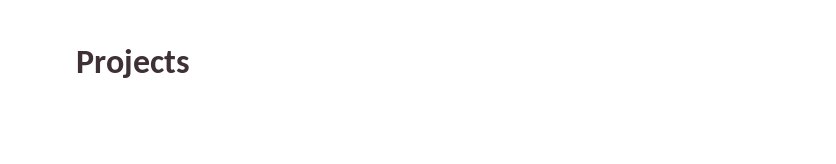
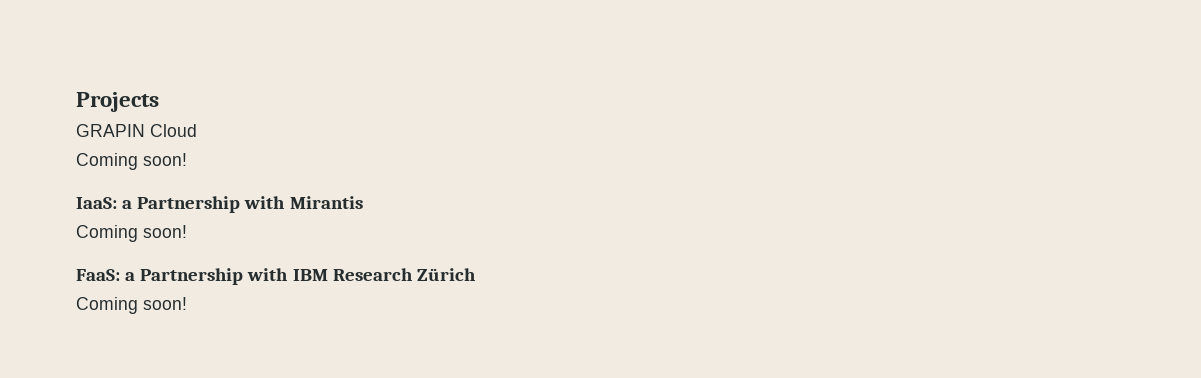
+ GRAPIN Cloud
+ Coming soon!
+ IaaS: a Partnership with Mirantis
+ Coming soon!
+ FaaS: a Partnership with IBM Research Zürich
+ Coming soon!

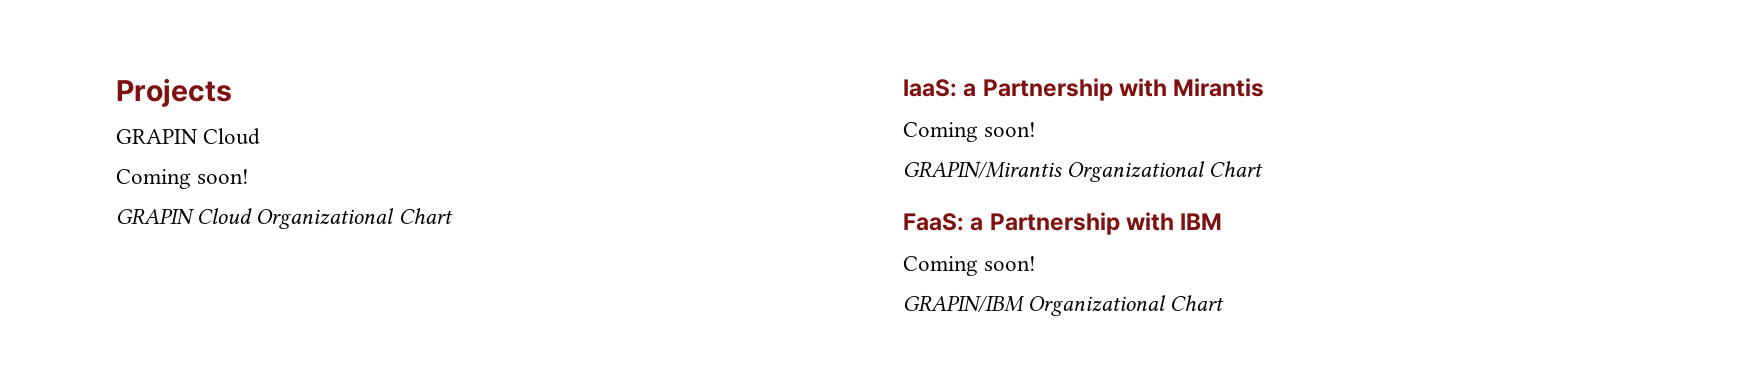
+ GRAPIN Cloud Organizational Chart
+ GRAPIN/Mirantis Organizational Chart
- FaaS: a Partnership with IBM Research Zürich
+ FaaS: a Partnership with IBM
  Coming soon!
+ GRAPIN/IBM Organizational Chart

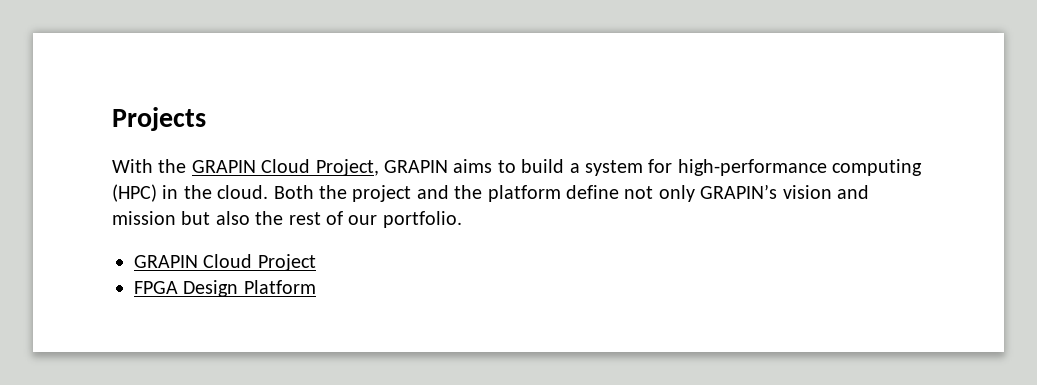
  Projects
- GRAPIN Cloud
- Coming soon!
- GRAPIN Cloud Organizational Chart
- IaaS: a Partnership with Mirantis
- Coming soon!
- GRAPIN/Mirantis Organizational Chart
- FaaS: a Partnership with IBM
- Coming soon!
- GRAPIN/IBM Organizational Chart
+ With the GRAPIN Cloud Project, GRAPIN aims to build a system for high-performance computing (HPC) in the cloud. Both the project and the platform define not only GRAPIN’s vision and mission but also the rest of our portfolio.
+ GRAPIN Cloud Project
+ FPGA Design Platform

